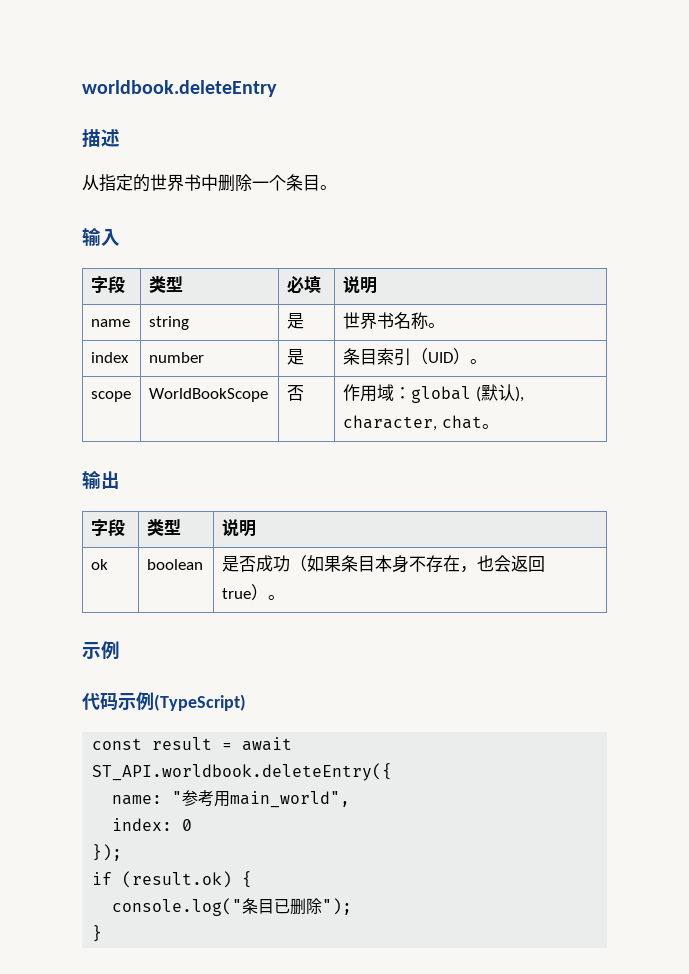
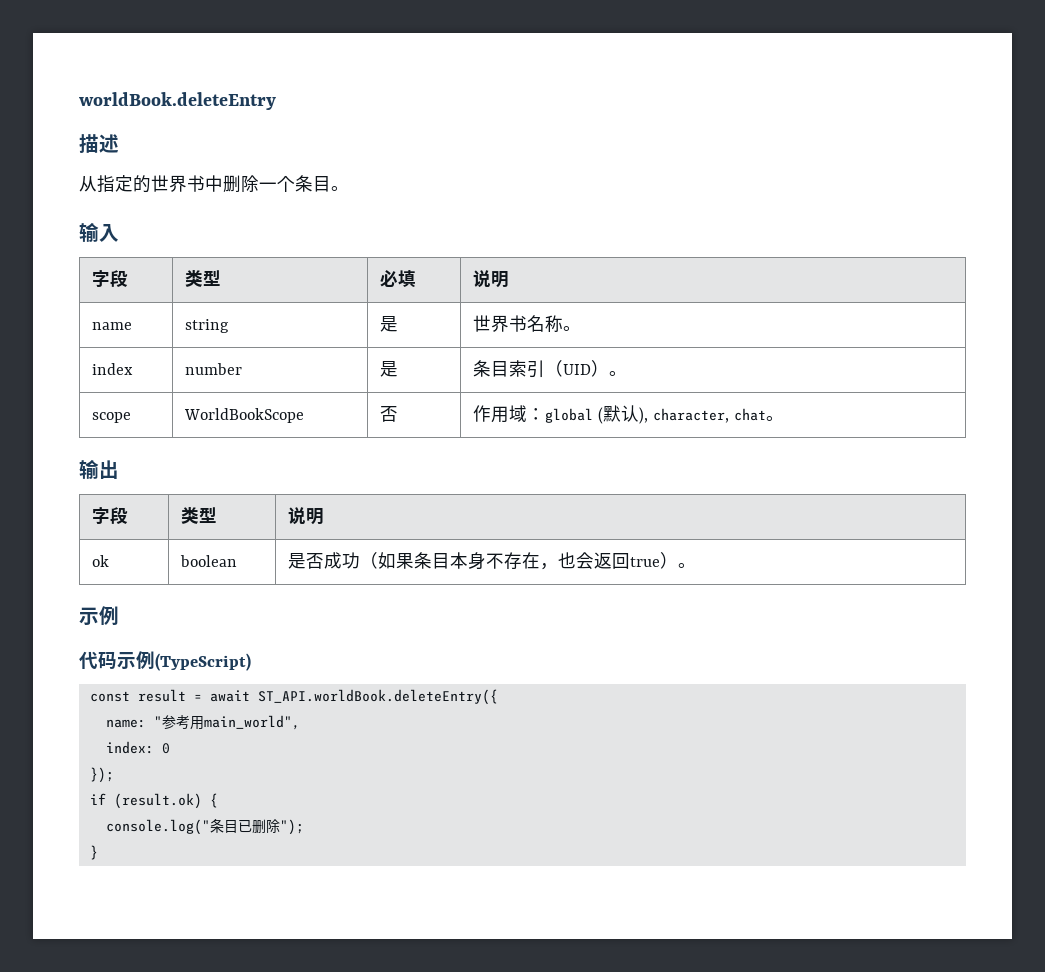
- worldbook.deleteEntry
+ worldBook.deleteEntry
- const result = await ST_API.worldbook.deleteEntry({
+ const result = await ST_API.worldBook.deleteEntry({

